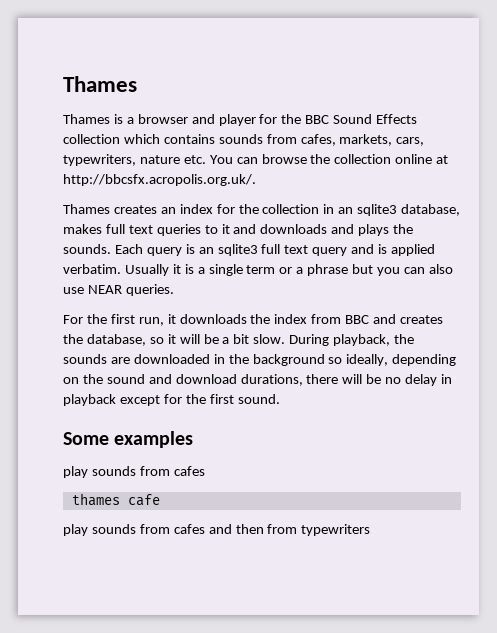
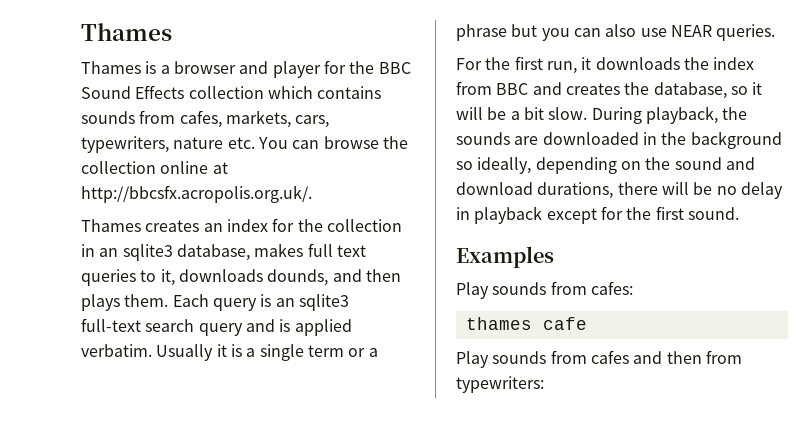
- Thames creates an index for the collection in an sqlite3 database, makes full text queries to it and downloads and plays the sounds.
+ Thames creates an index for the collection in an sqlite3 database, makes full text queries to it, downloads dounds, and then plays them.
- Each query is an sqlite3 full text query and is applied verbatim.
+ Each query is an sqlite3 full-text search query and is applied verbatim.
- Some examples
- play sounds from cafes
+ Examples
+ Play sounds from cafes:
- play sounds from cafes and then from typewriters
+ Play sounds from cafes and then from typewriters:

